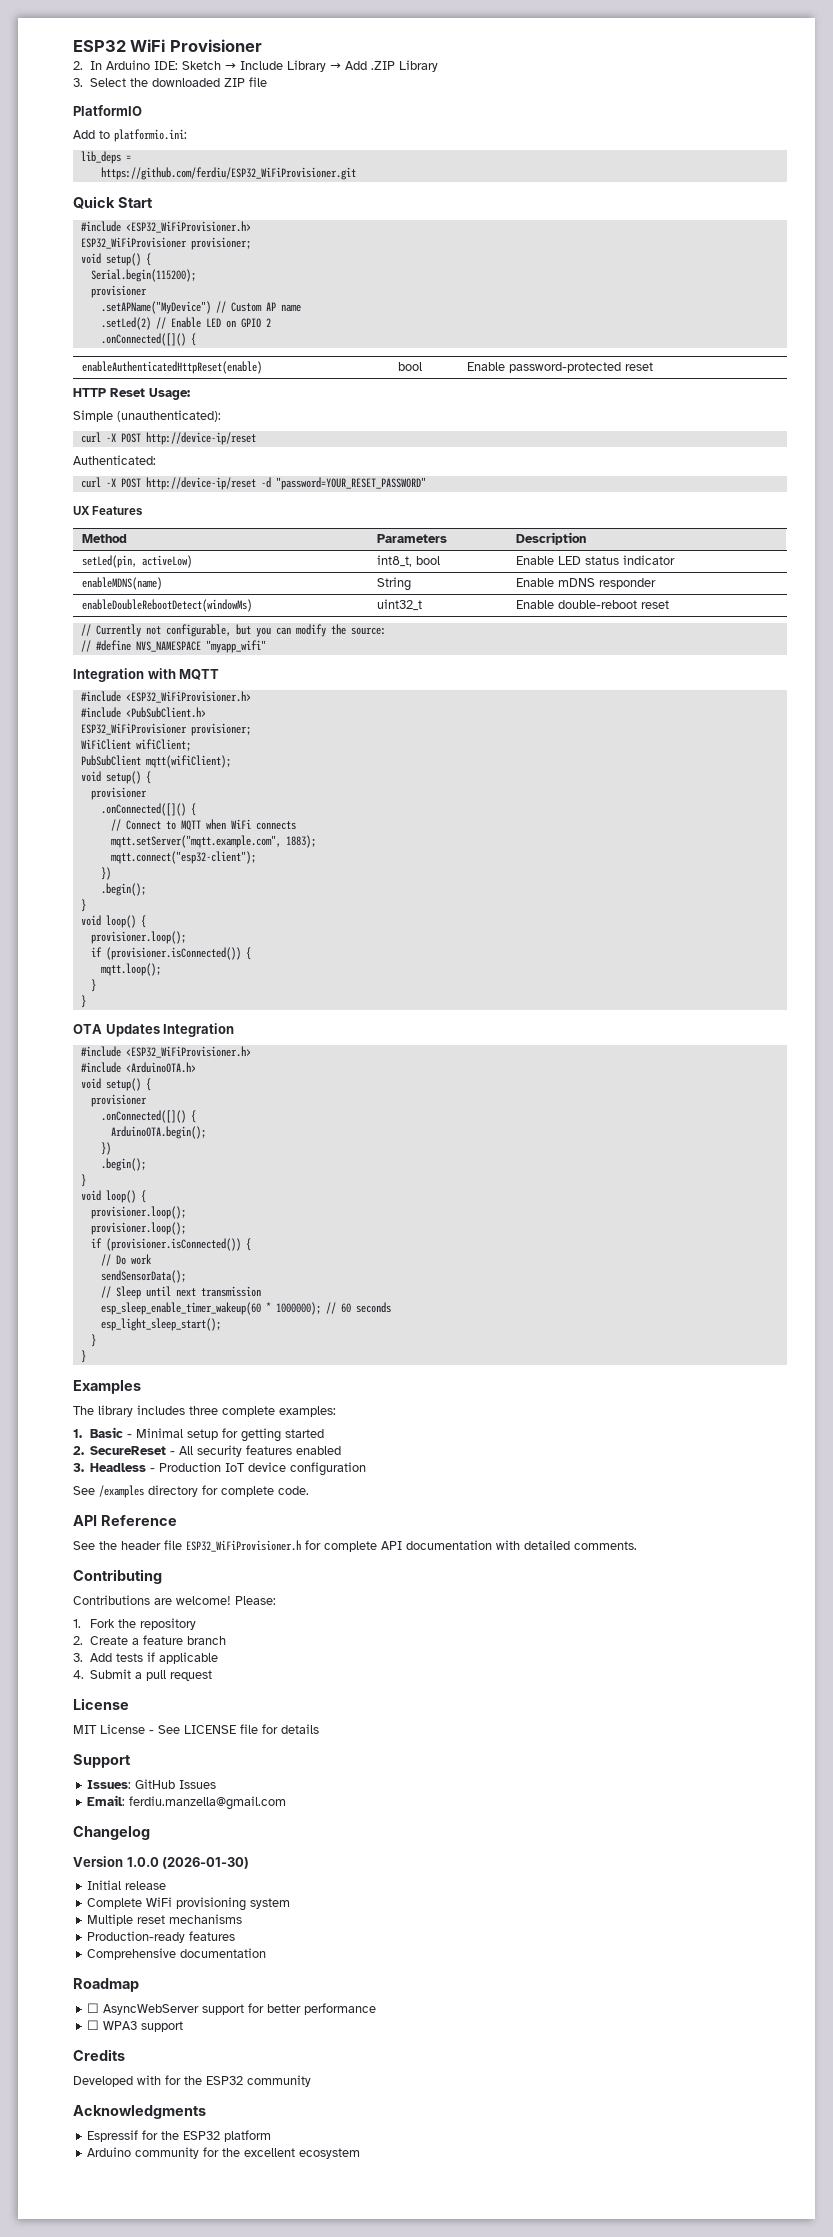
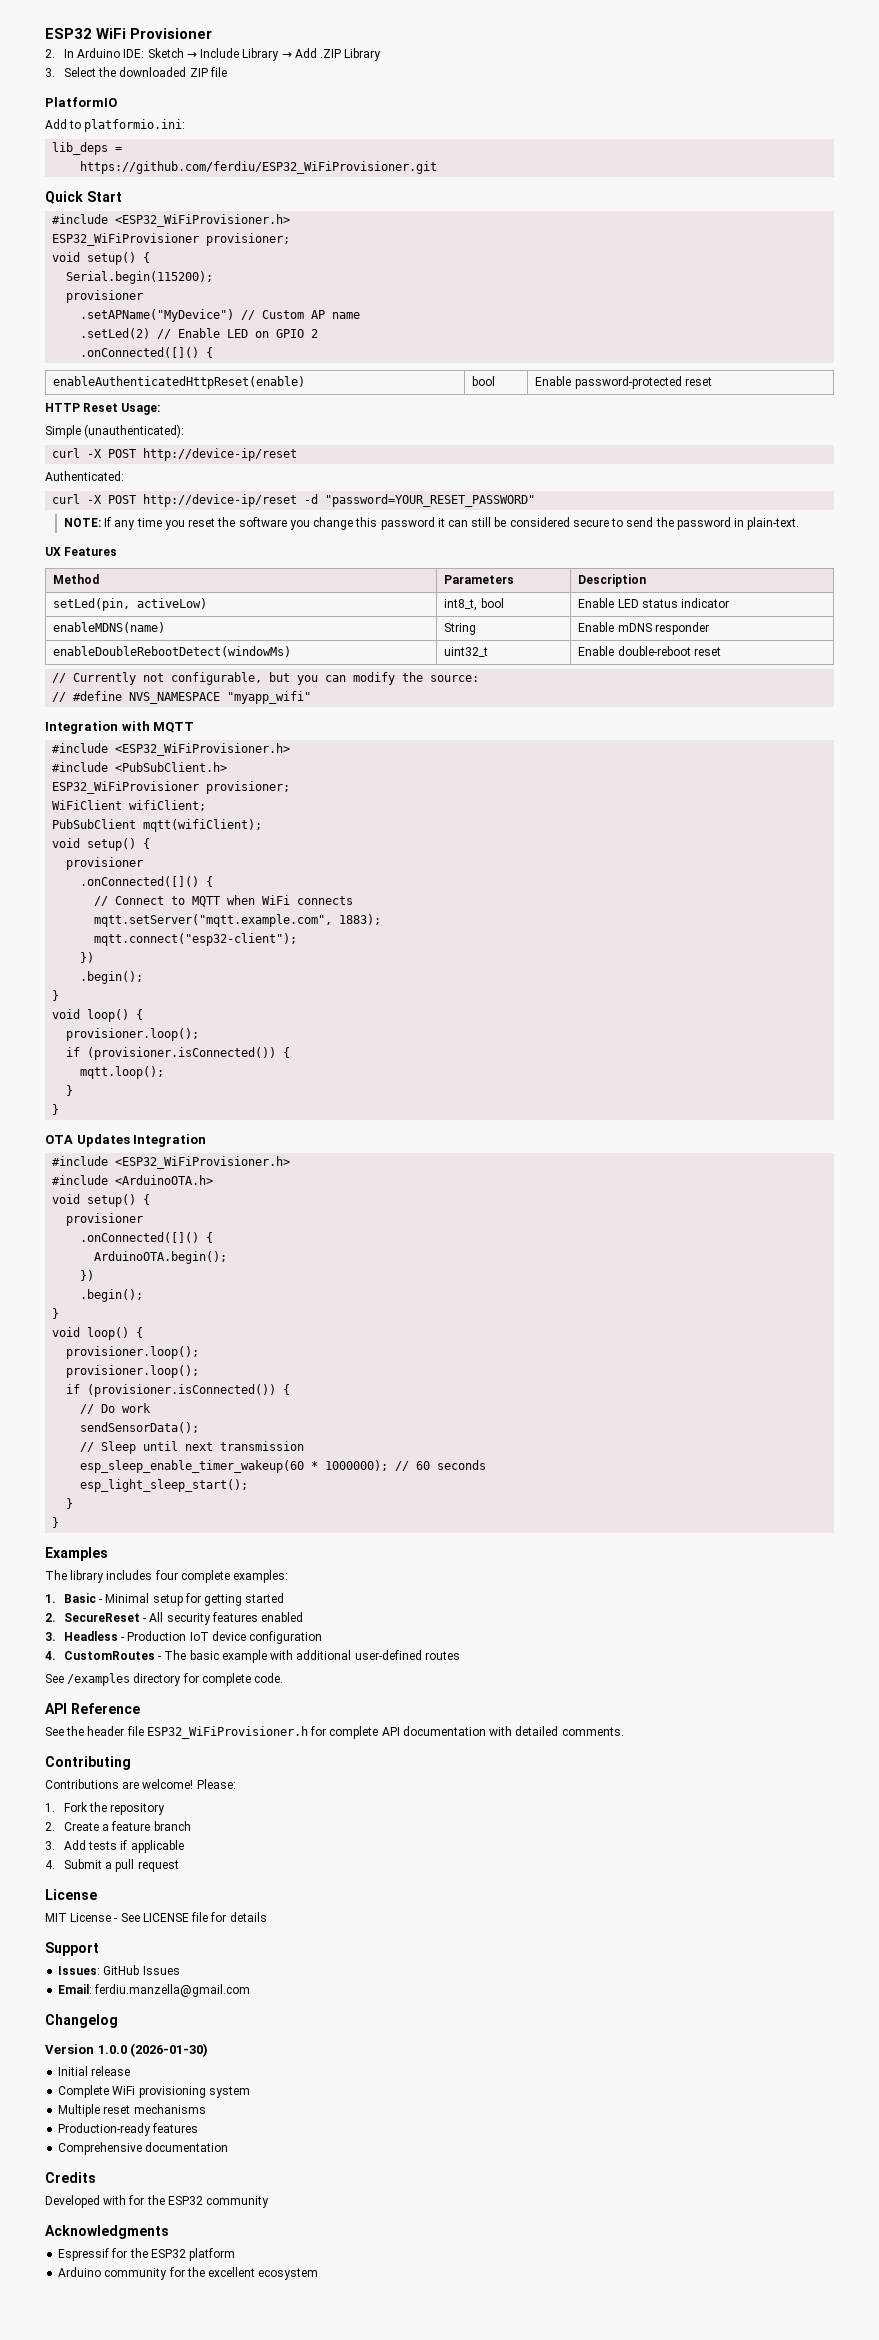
+ NOTE: If any time you reset the software you change this password it can still be considered secure to send the password in plain-text.
- The library includes three complete examples:
+ The library includes four complete examples:
+ 4. CustomRoutes - The basic example with additional user-defined routes
- Roadmap
- ☐ AsyncWebServer support for better performance
- ☐ WPA3 support

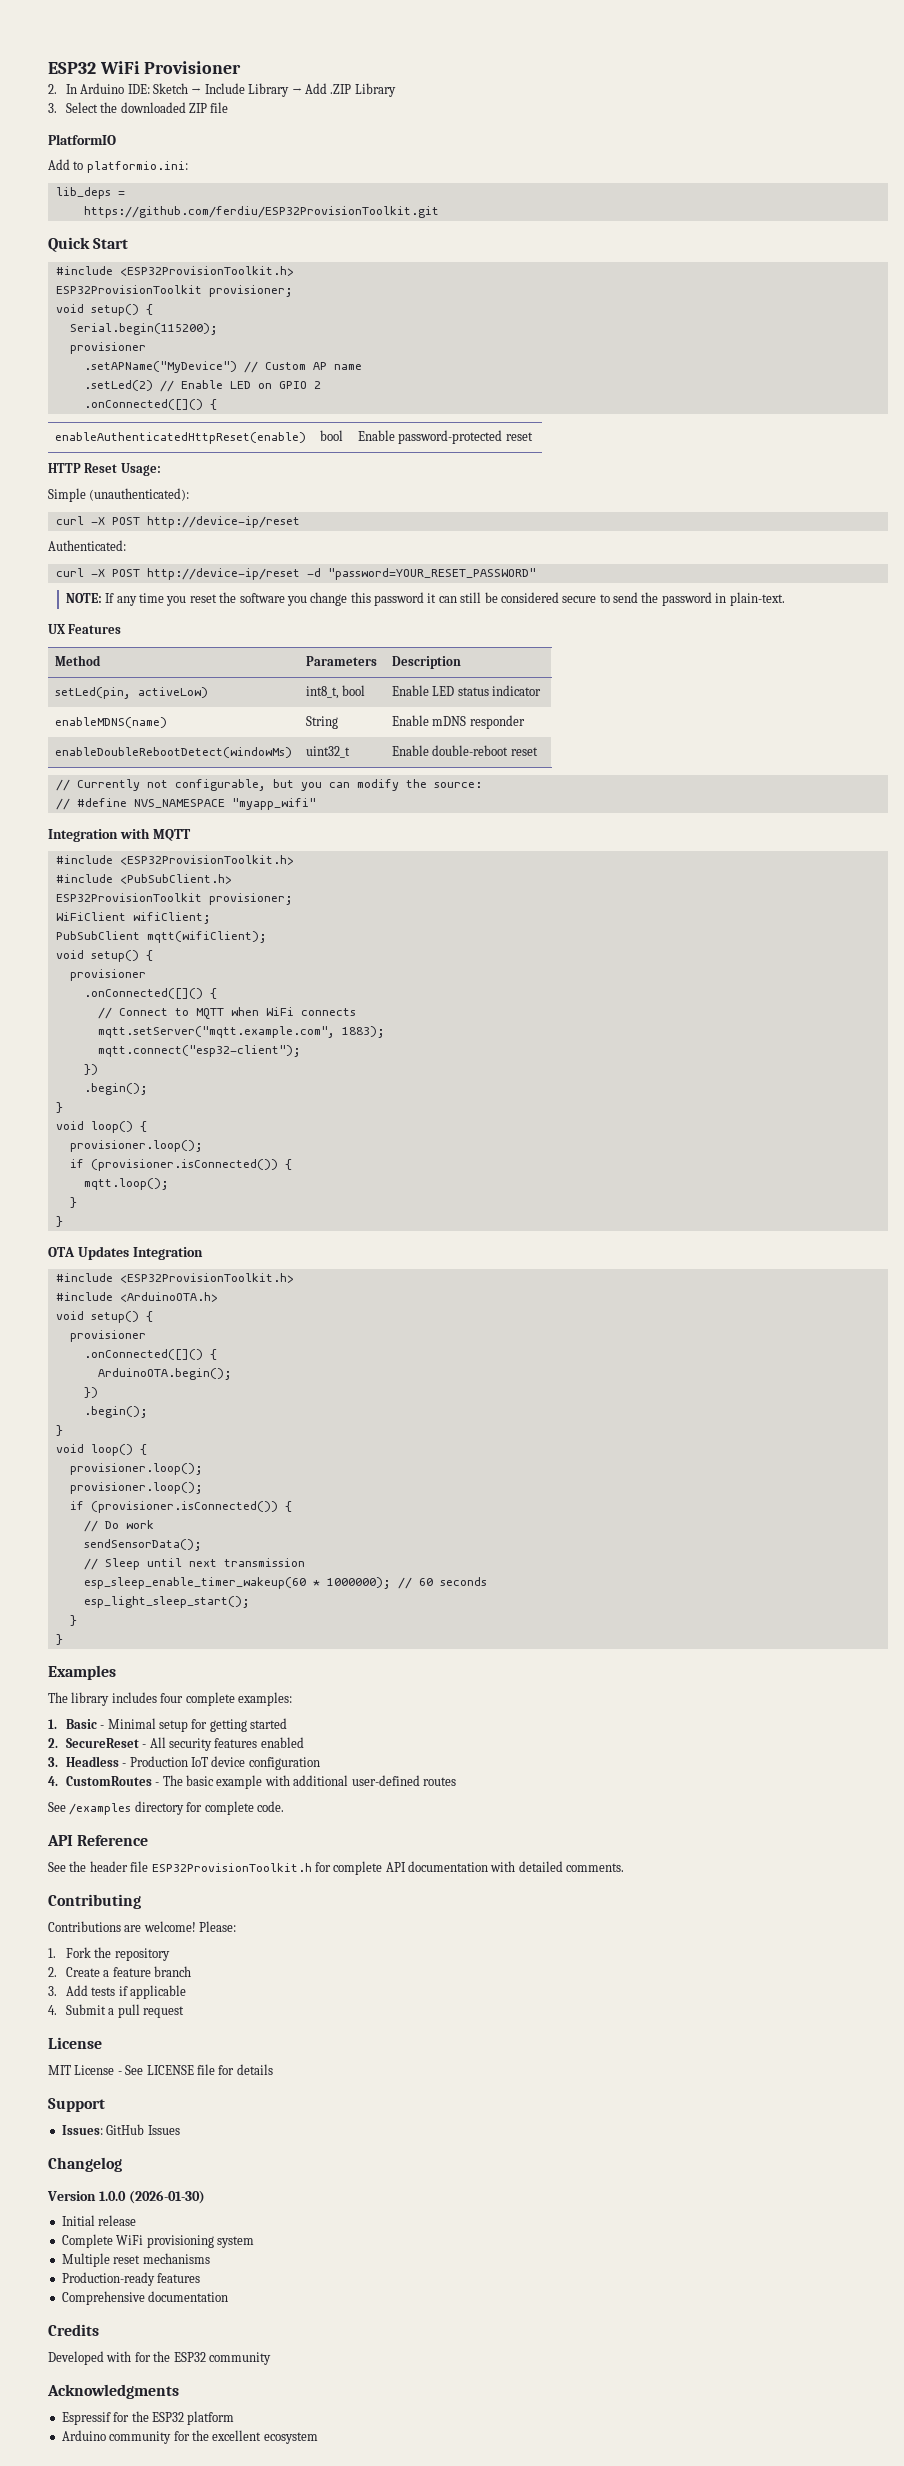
- https://github.com/ferdiu/ESP32_WiFiProvisioner.git
+ https://github.com/ferdiu/ESP32ProvisionToolkit.git
  Quick Start
- #include <ESP32_WiFiProvisioner.h>
- ESP32_WiFiProvisioner provisioner;
+ #include <ESP32ProvisionToolkit.h>
+ ESP32ProvisionToolkit provisioner;
  Integration with MQTT
- #include <ESP32_WiFiProvisioner.h>
+ #include <ESP32ProvisionToolkit.h>
  #include <PubSubClient.h>
- ESP32_WiFiProvisioner provisioner;
+ ESP32ProvisionToolkit provisioner;
  OTA Updates Integration
- #include <ESP32_WiFiProvisioner.h>
+ #include <ESP32ProvisionToolkit.h>
- See the header file ESP32_WiFiProvisioner.h for complete API documentation with detailed comments.
+ See the header file ESP32ProvisionToolkit.h for complete API documentation with detailed comments.
- Email: ferdiu.manzella@gmail.com

